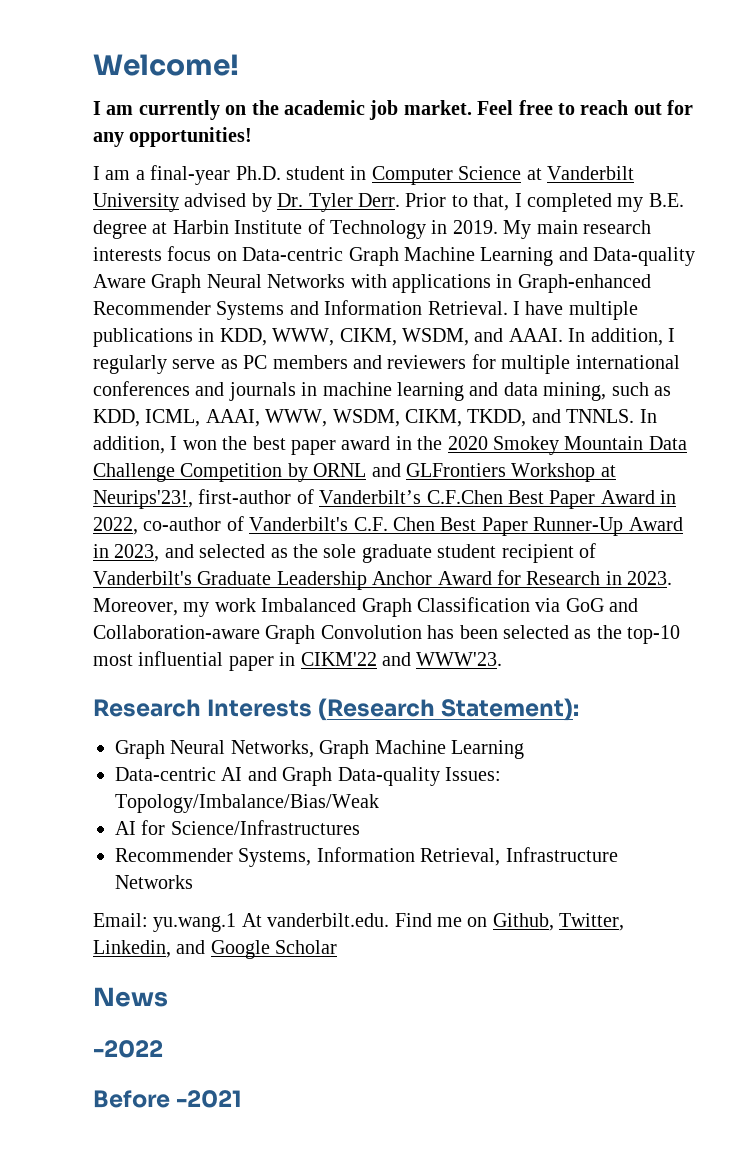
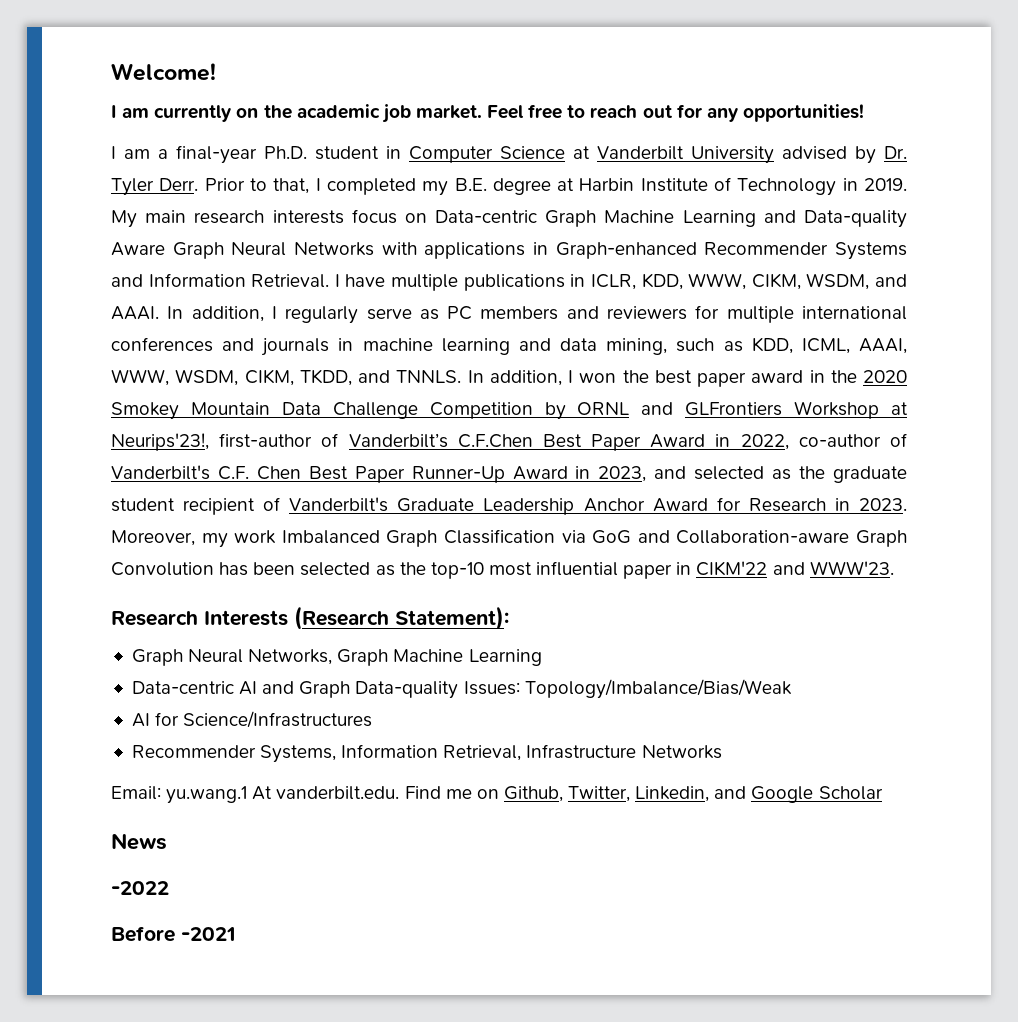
- I have multiple publications in KDD, WWW, CIKM, WSDM, and AAAI.
+ I have multiple publications in ICLR, KDD, WWW, CIKM, WSDM, and AAAI.
- In addition, I won the best paper award in the 2020 Smokey Mountain Data Challenge Competition by ORNL and GLFrontiers Workshop at Neurips'23!, first-author of Vanderbilt’s C.F.Chen Best Paper Award in 2022, co-author of Vanderbilt's C.F. Chen Best Paper Runner-Up Award in 2023, and selected as the sole graduate student recipient of Vanderbilt's Graduate Leadership Anchor Award for Research in 2023.
+ In addition, I won the best paper award in the 2020 Smokey Mountain Data Challenge Competition by ORNL and GLFrontiers Workshop at Neurips'23!, first-author of Vanderbilt’s C.F.Chen Best Paper Award in 2022, co-author of Vanderbilt's C.F. Chen Best Paper Runner-Up Award in 2023, and selected as the graduate student recipient of Vanderbilt's Graduate Leadership Anchor Award for Research in 2023.

